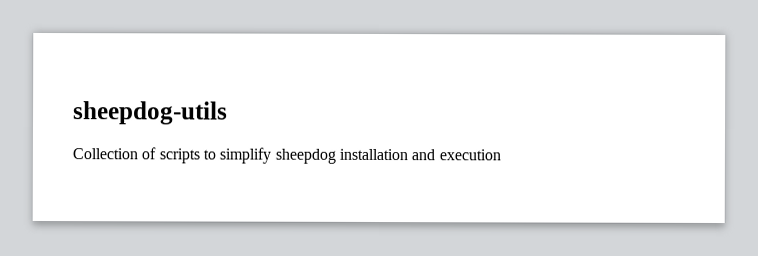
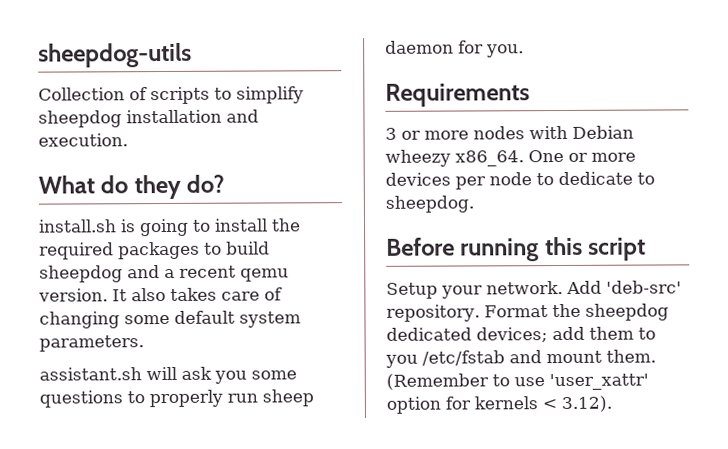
- Collection of scripts to simplify sheepdog installation and execution
+ Collection of scripts to simplify sheepdog installation and execution.
+ What do they do?
+ install.sh is going to install the required packages to build sheepdog and a recent qemu version. It also takes care of changing some default system parameters.
+ assistant.sh will ask you some questions to properly run sheep daemon for you.
+ Requirements
+ 3 or more nodes with Debian wheezy x86_64. One or more devices per node to dedicate to sheepdog.
+ Before running this script
+ Setup your network. Add 'deb-src' repository. Format the sheepdog dedicated devices; add them to you /etc/fstab and mount them. (Remember to use 'user_xattr' option for kernels < 3.12).

